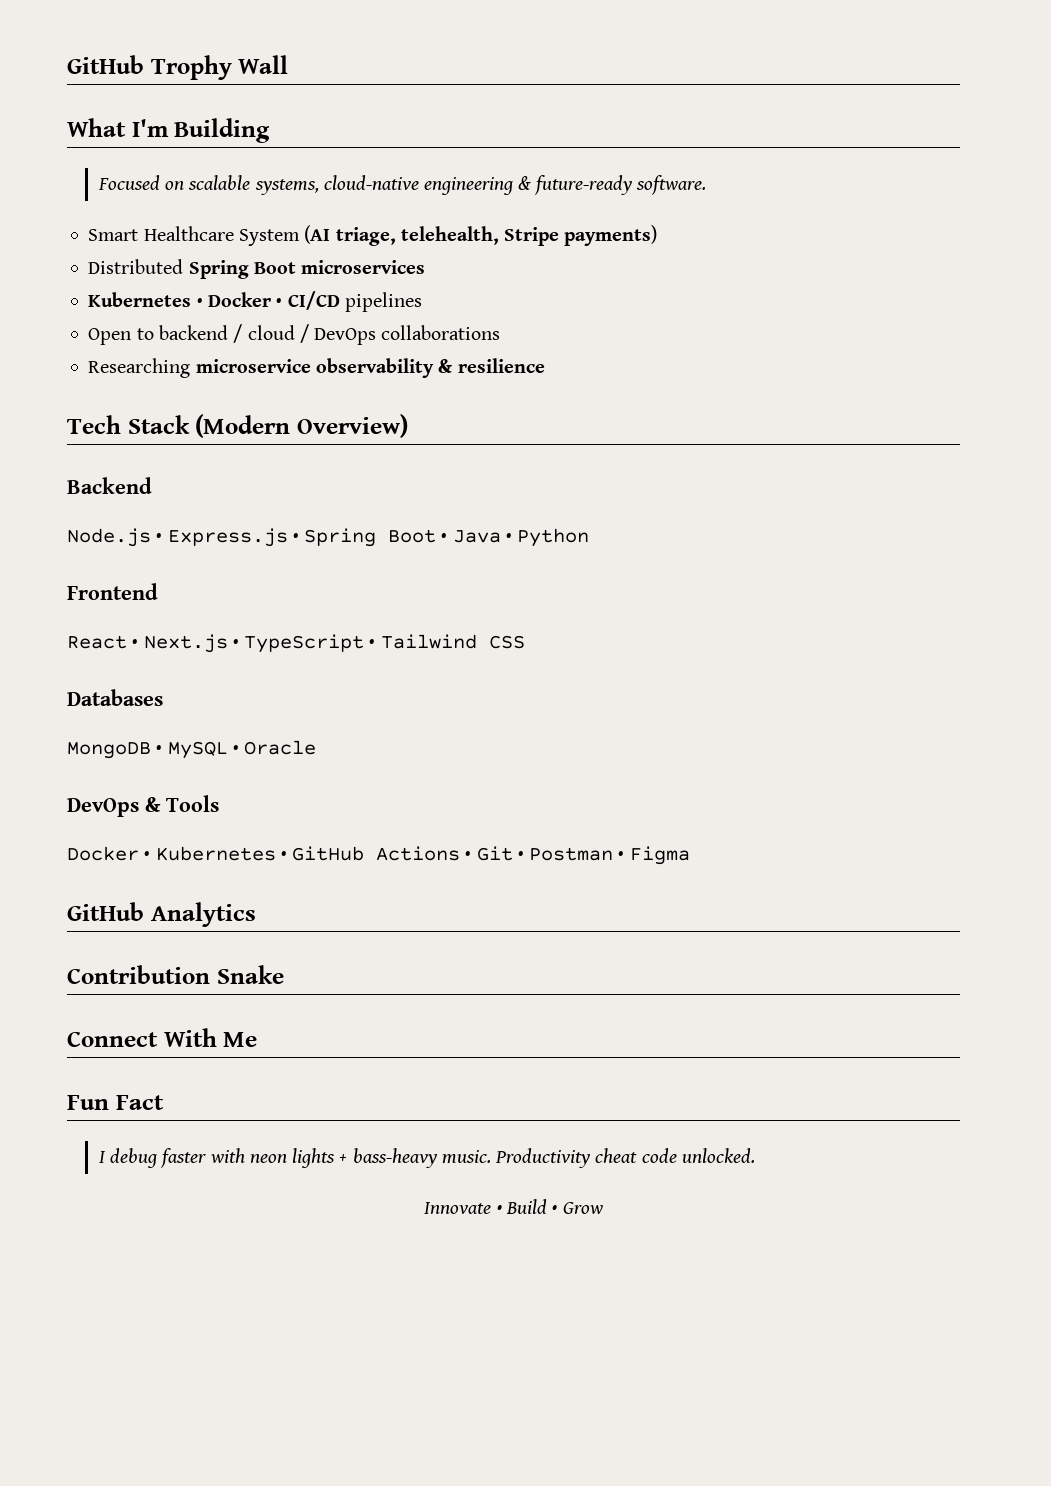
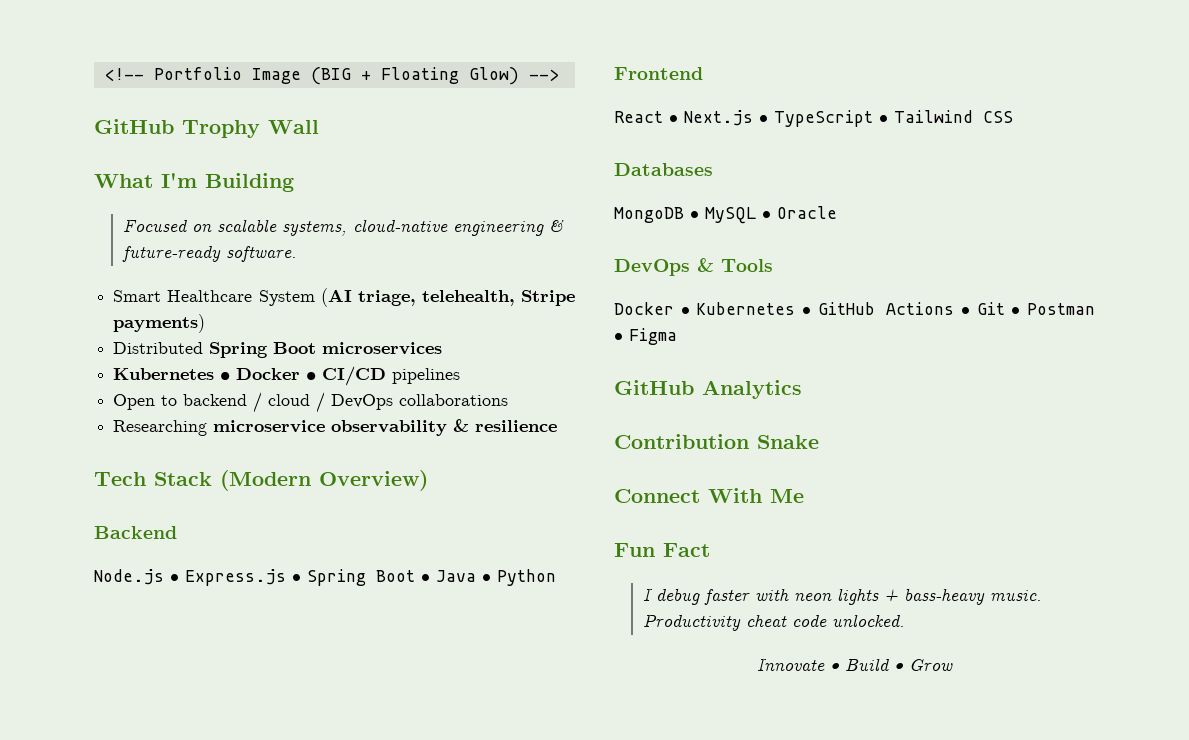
+ <!-- Portfolio Image (BIG + Floating Glow) -->

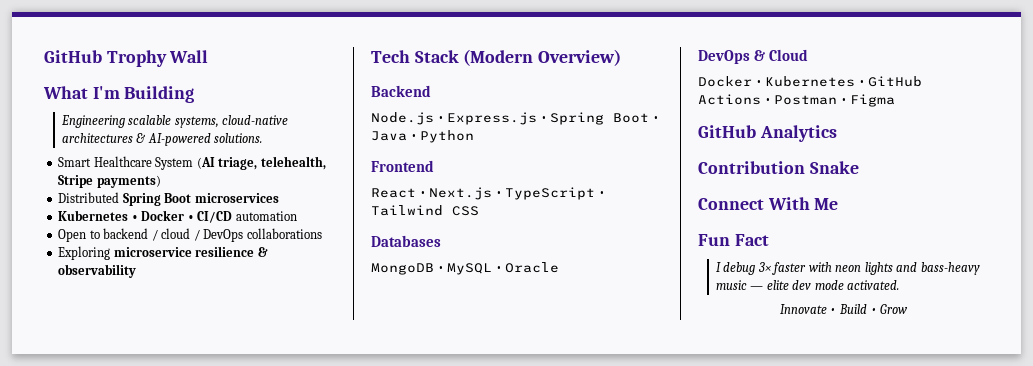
- <!-- Portfolio Image (BIG + Floating Glow) -->
- Focused on scalable systems, cloud-native engineering & future-ready software.
+ Engineering scalable systems, cloud-native architectures & AI-powered solutions.
- Kubernetes • Docker • CI/CD pipelines
+ Kubernetes • Docker • CI/CD automation
- Researching microservice observability & resilience
+ Exploring microservice resilience & observability
- DevOps & Tools
+ DevOps & Cloud
- Docker • Kubernetes • GitHub Actions • Git • Postman • Figma
+ Docker • Kubernetes • GitHub Actions • Postman • Figma
- I debug faster with neon lights + bass-heavy music. Productivity cheat code unlocked.
+ I debug 3× faster with neon lights and bass-heavy music — elite dev mode activated.

